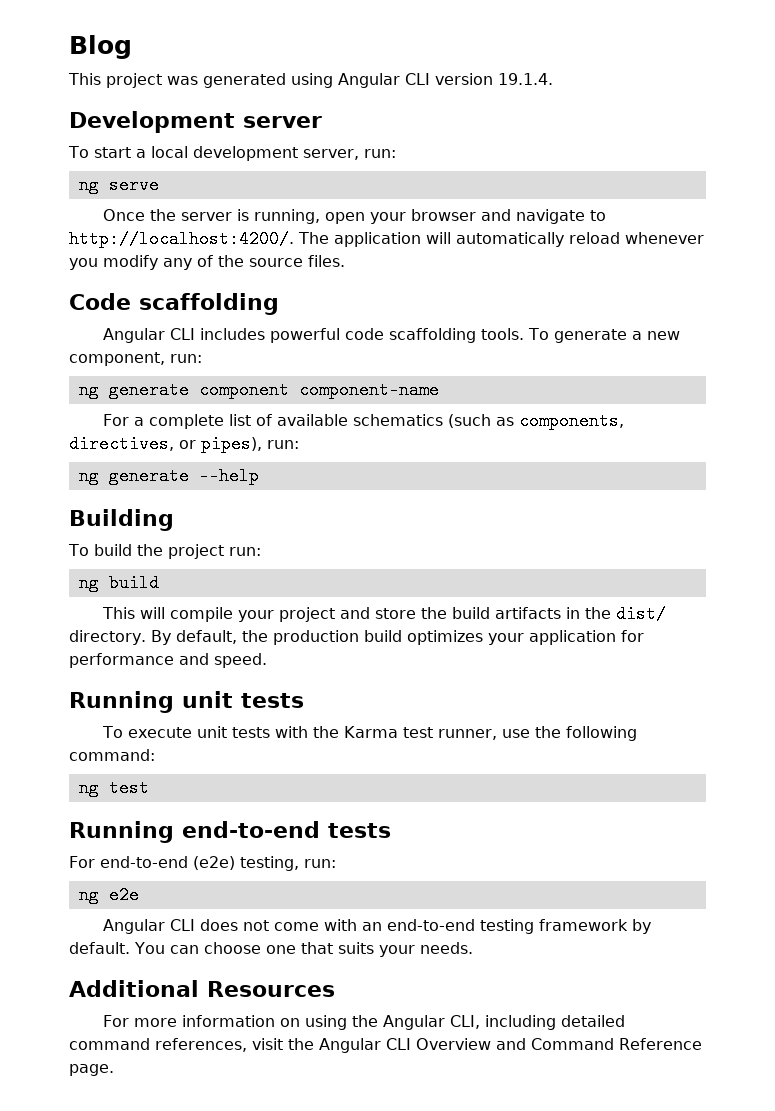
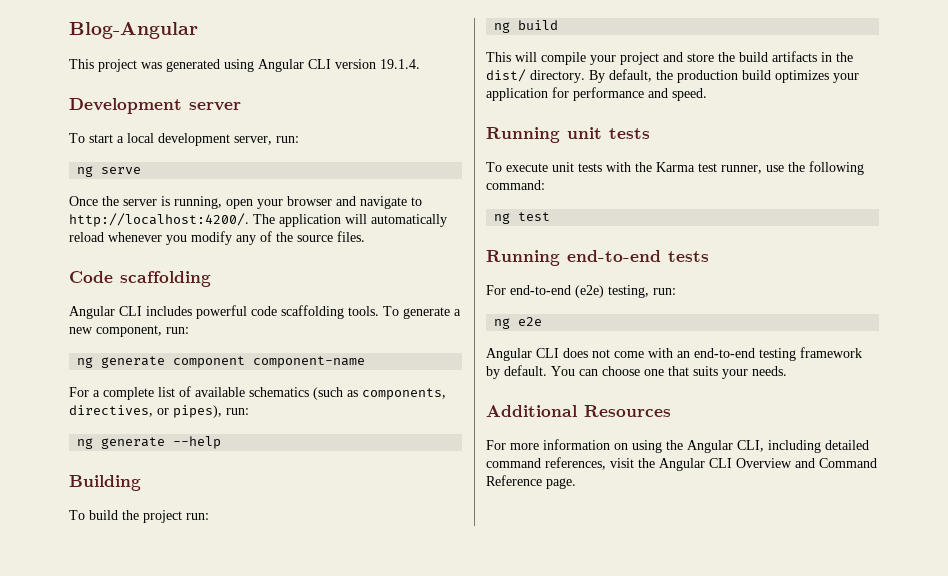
- Blog
+ Blog-Angular

